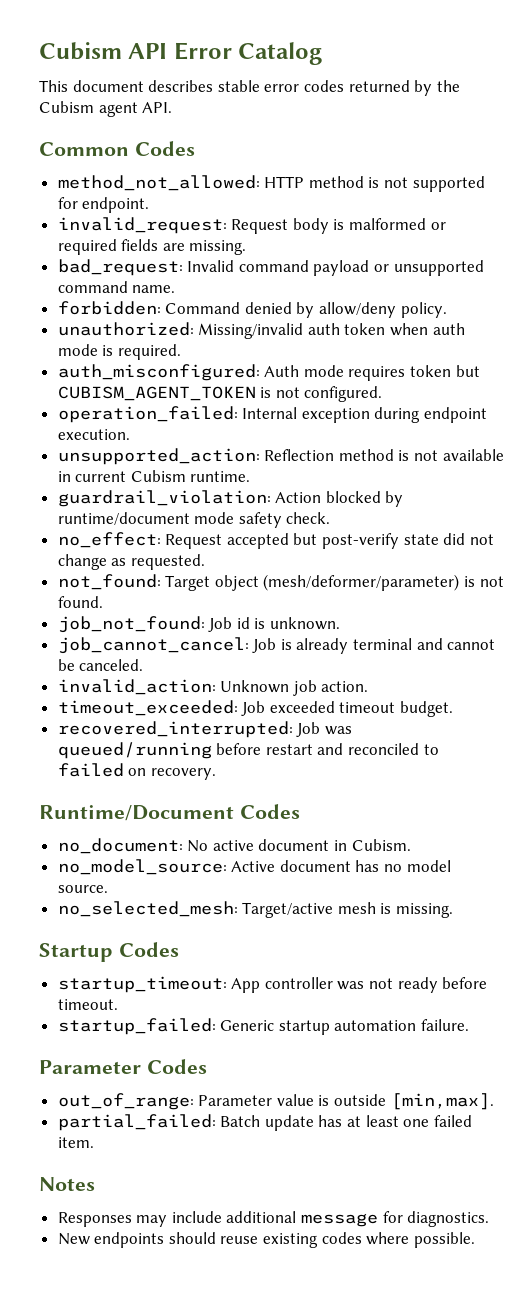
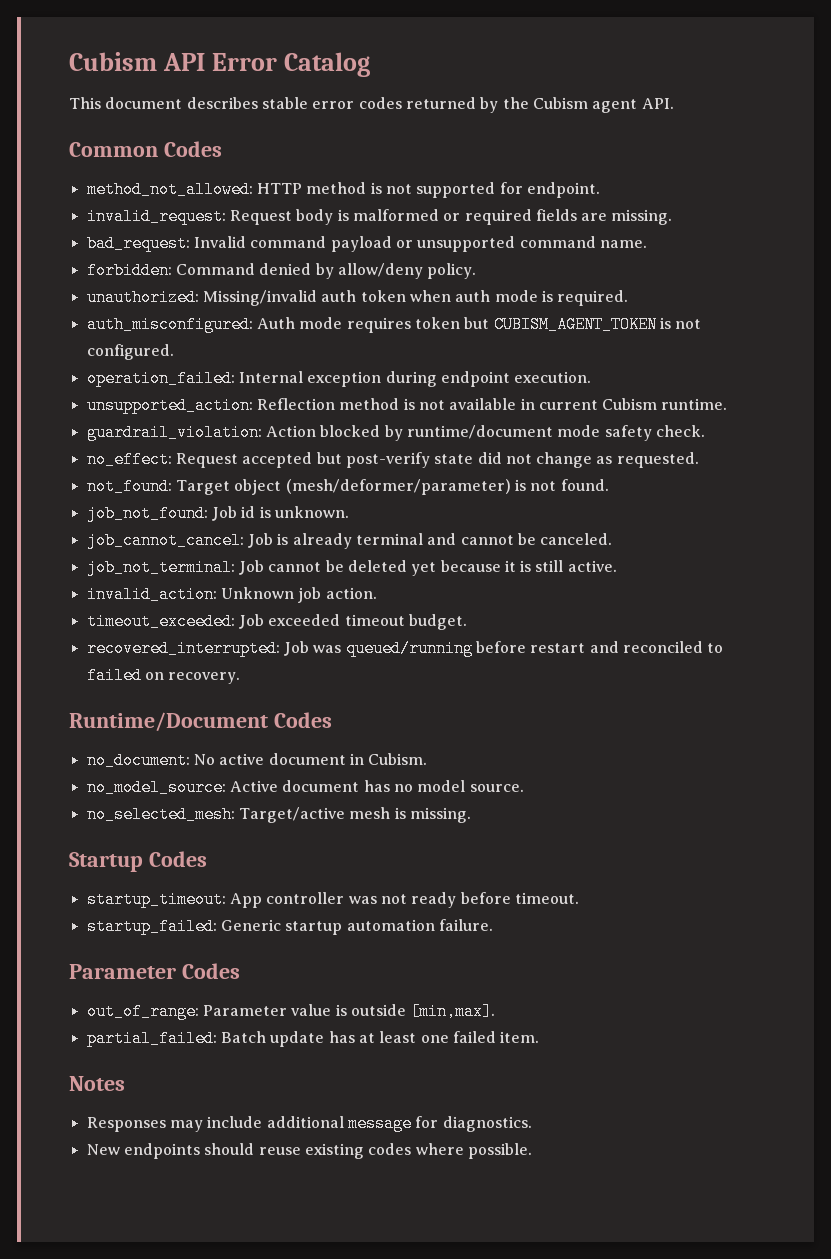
+ job_not_terminal: Job cannot be deleted yet because it is still active.

